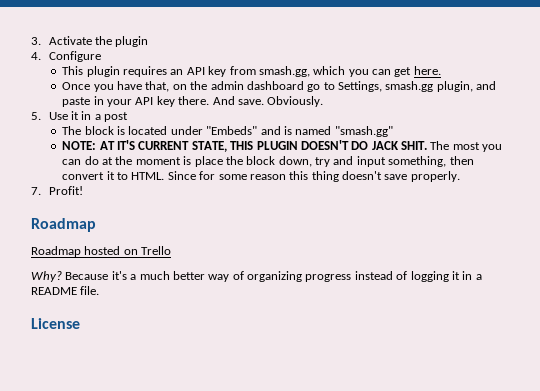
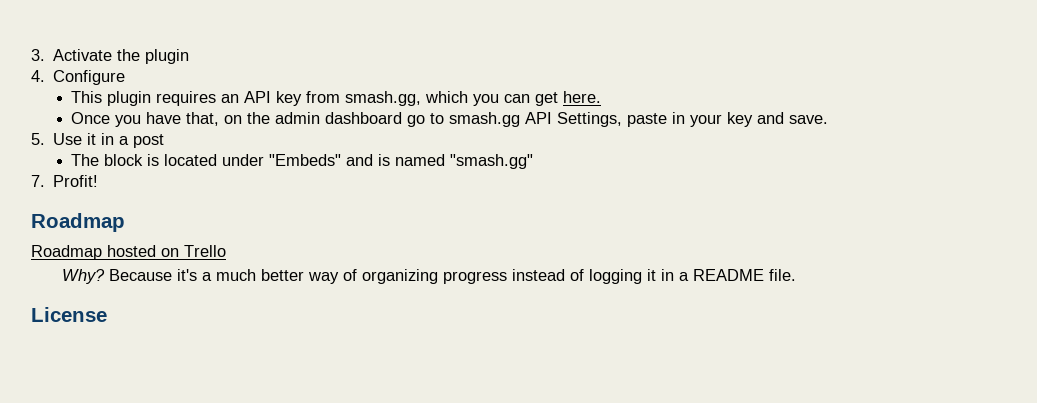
- Once you have that, on the admin dashboard go to Settings, smash.gg plugin, and paste in your API key there. And save. Obviously.
+ Once you have that, on the admin dashboard go to smash.gg API Settings, paste in your key and save.
- NOTE: AT IT'S CURRENT STATE, THIS PLUGIN DOESN'T DO JACK SHIT. The most you can do at the moment is place the block down, try and input something, then convert it to HTML. Since for some reason this thing doesn't save properly.

